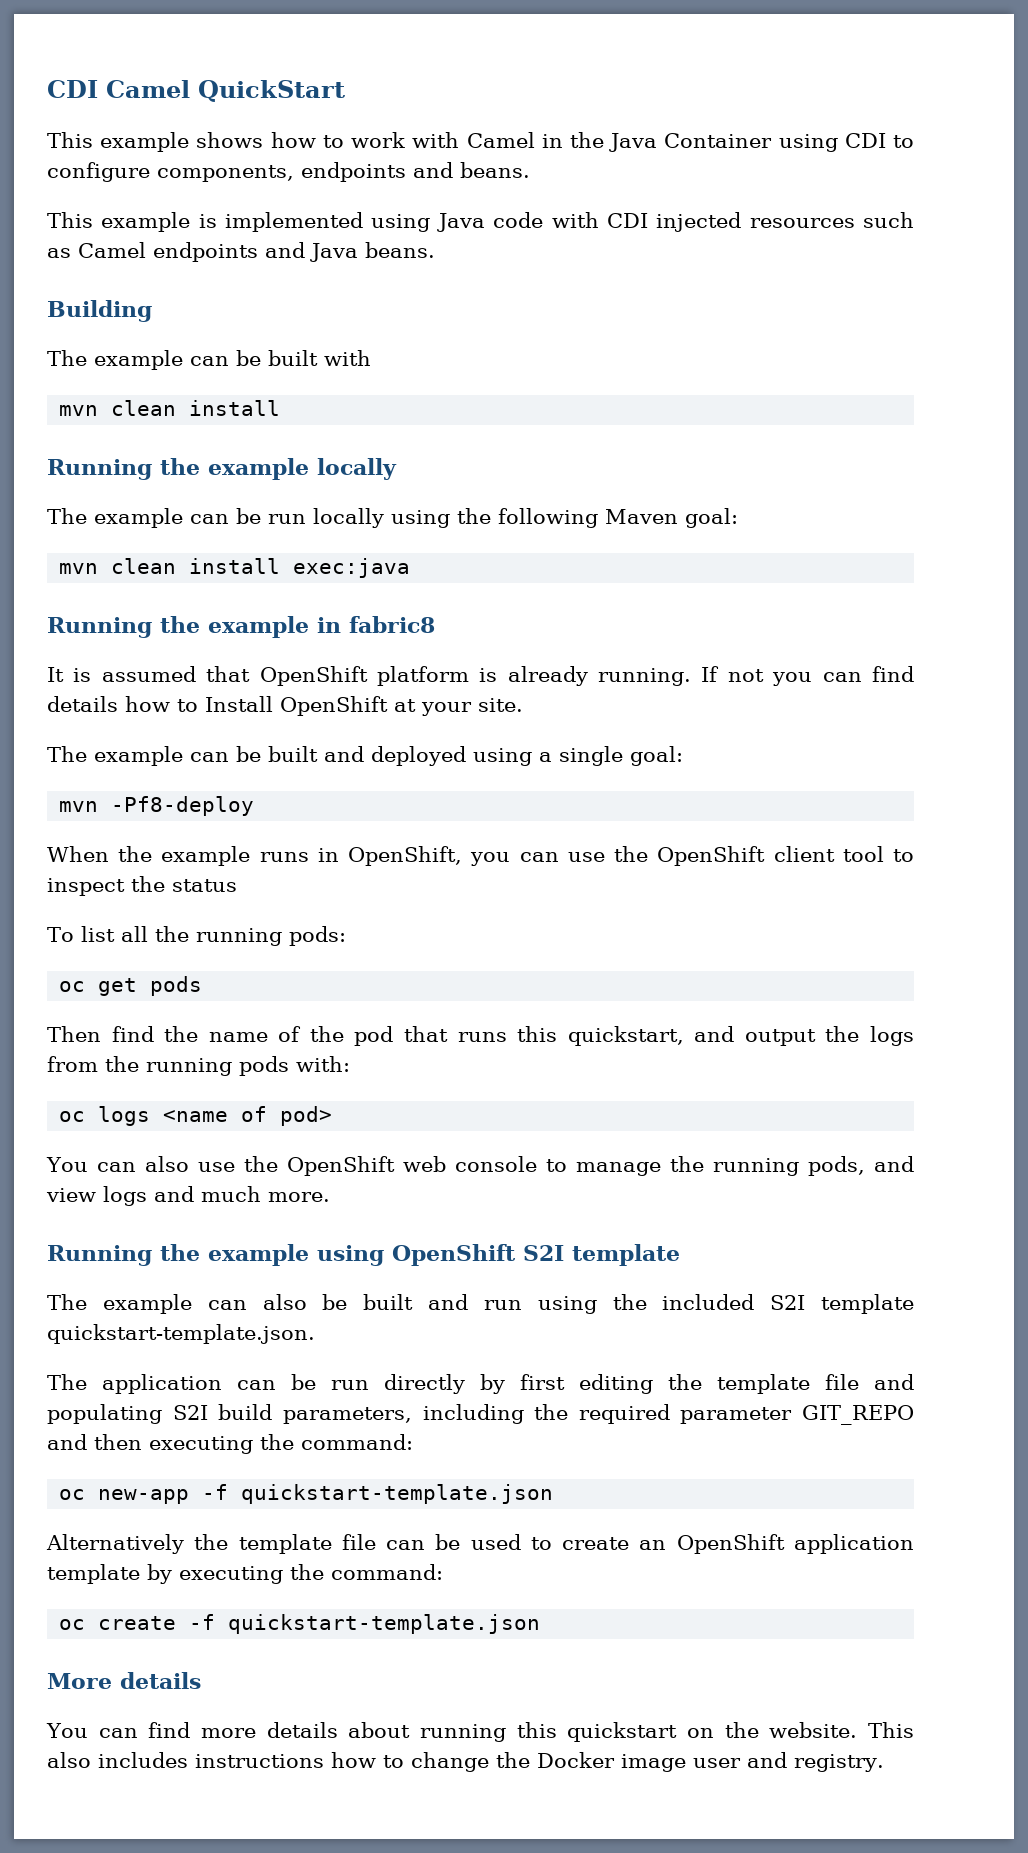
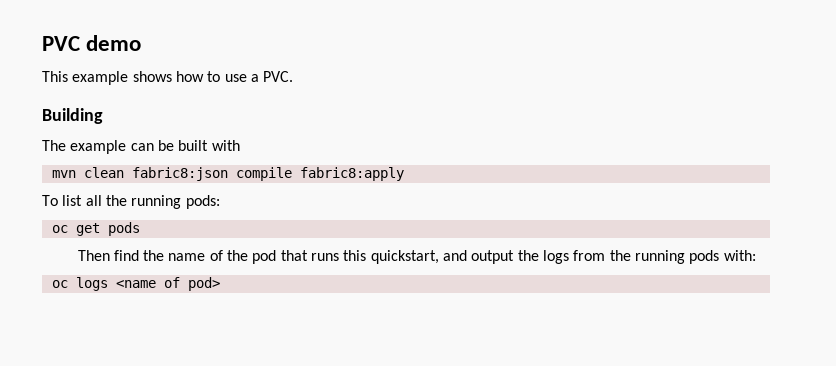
- CDI Camel QuickStart
+ PVC demo
- This example shows how to work with Camel in the Java Container using CDI to configure components, endpoints and beans.
- This example is implemented using Java code with CDI injected resources such as Camel endpoints and Java beans.
+ This example shows how to use a PVC.
  The example can be built with
- mvn clean install
- Running the example locally
- The example can be run locally using the following Maven goal:
- mvn clean install exec:java
- Running the example in fabric8
- It is assumed that OpenShift platform is already running. If not you can find details how to Install OpenShift at your site.
- The example can be built and deployed using a single goal:
- mvn -Pf8-deploy
- When the example runs in OpenShift, you can use the OpenShift client tool to inspect the status
+ mvn clean fabric8:json compile fabric8:apply
- You can also use the OpenShift web console to manage the running pods, and view logs and much more.
- Running the example using OpenShift S2I template
- The example can also be built and run using the included S2I template quickstart-template.json.
- The application can be run directly by first editing the template file and populating S2I build parameters, including the required parameter GIT_REPO and then executing the command:
- oc new-app -f quickstart-template.json
- Alternatively the template file can be used to create an OpenShift application template by executing the command:
- oc create -f quickstart-template.json
- More details
- You can find more details about running this quickstart on the website. This also includes instructions how to change the Docker image user and registry.

